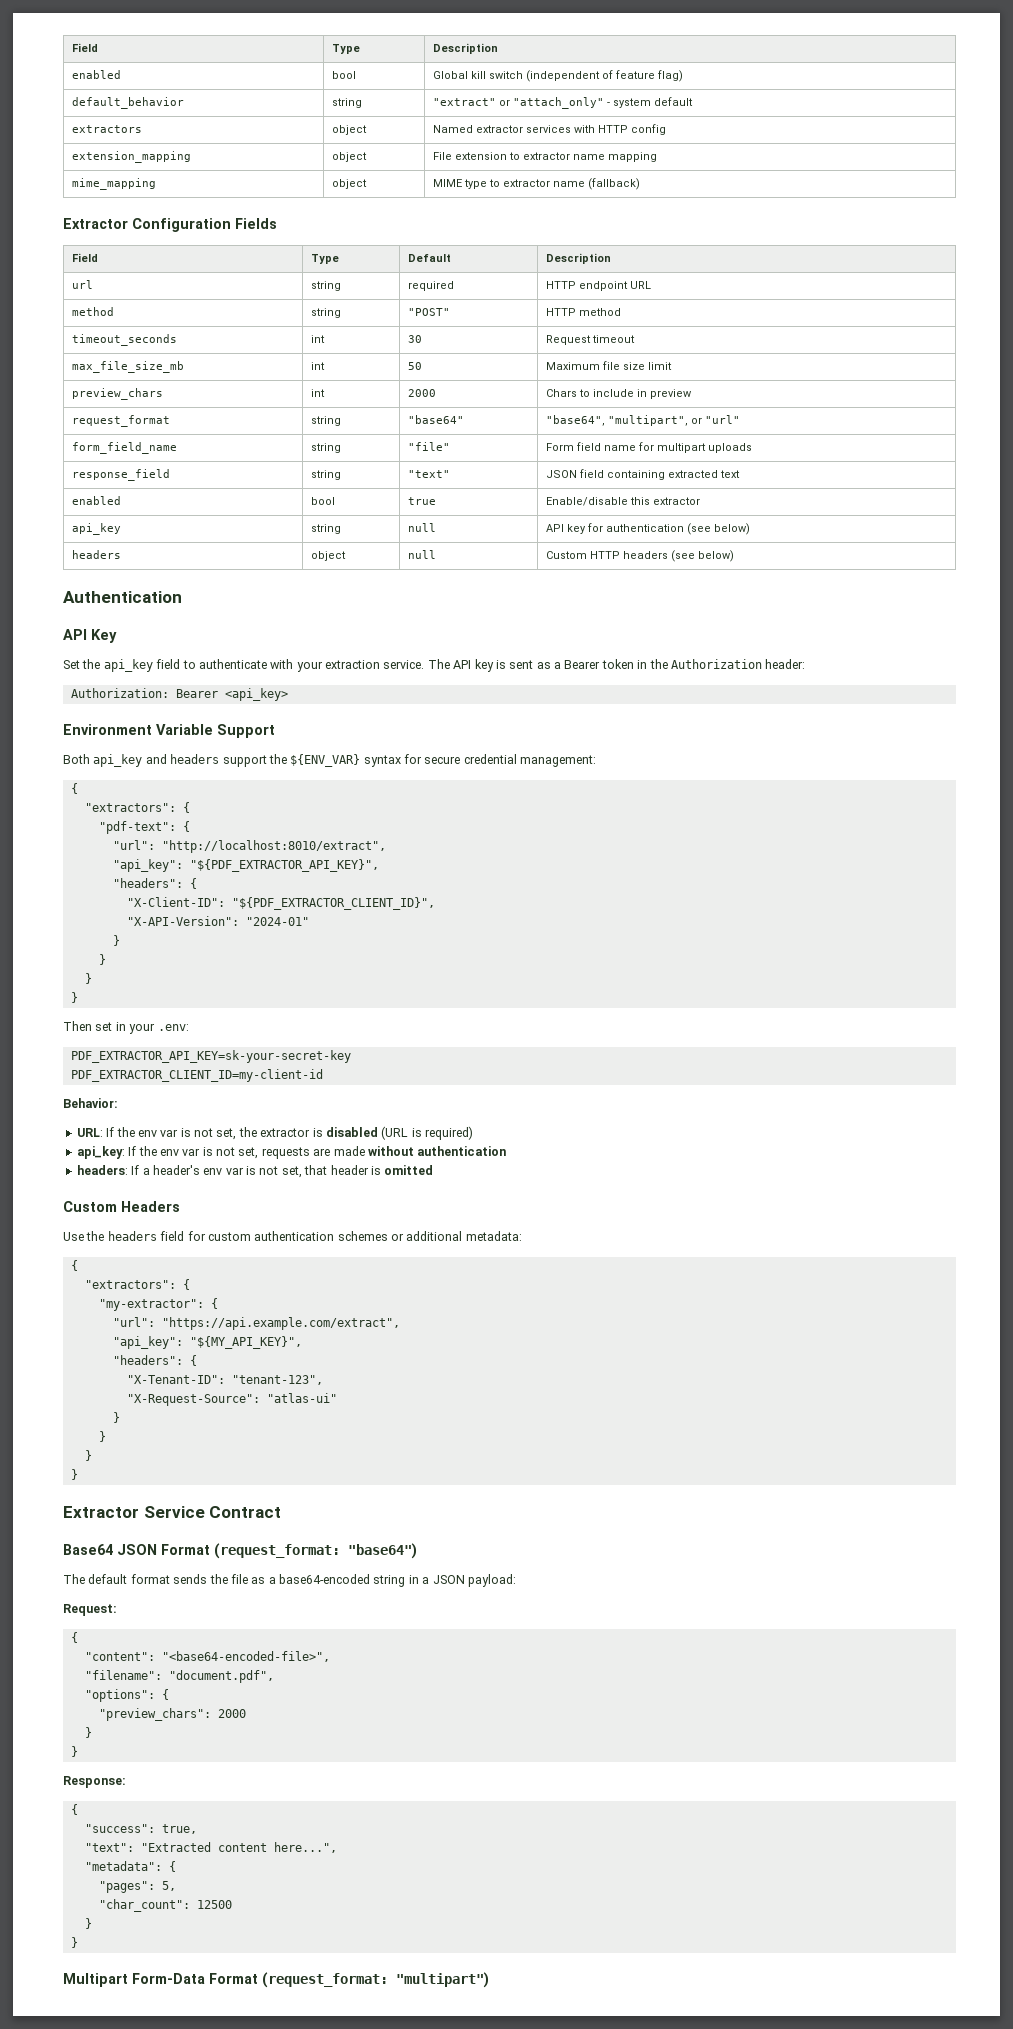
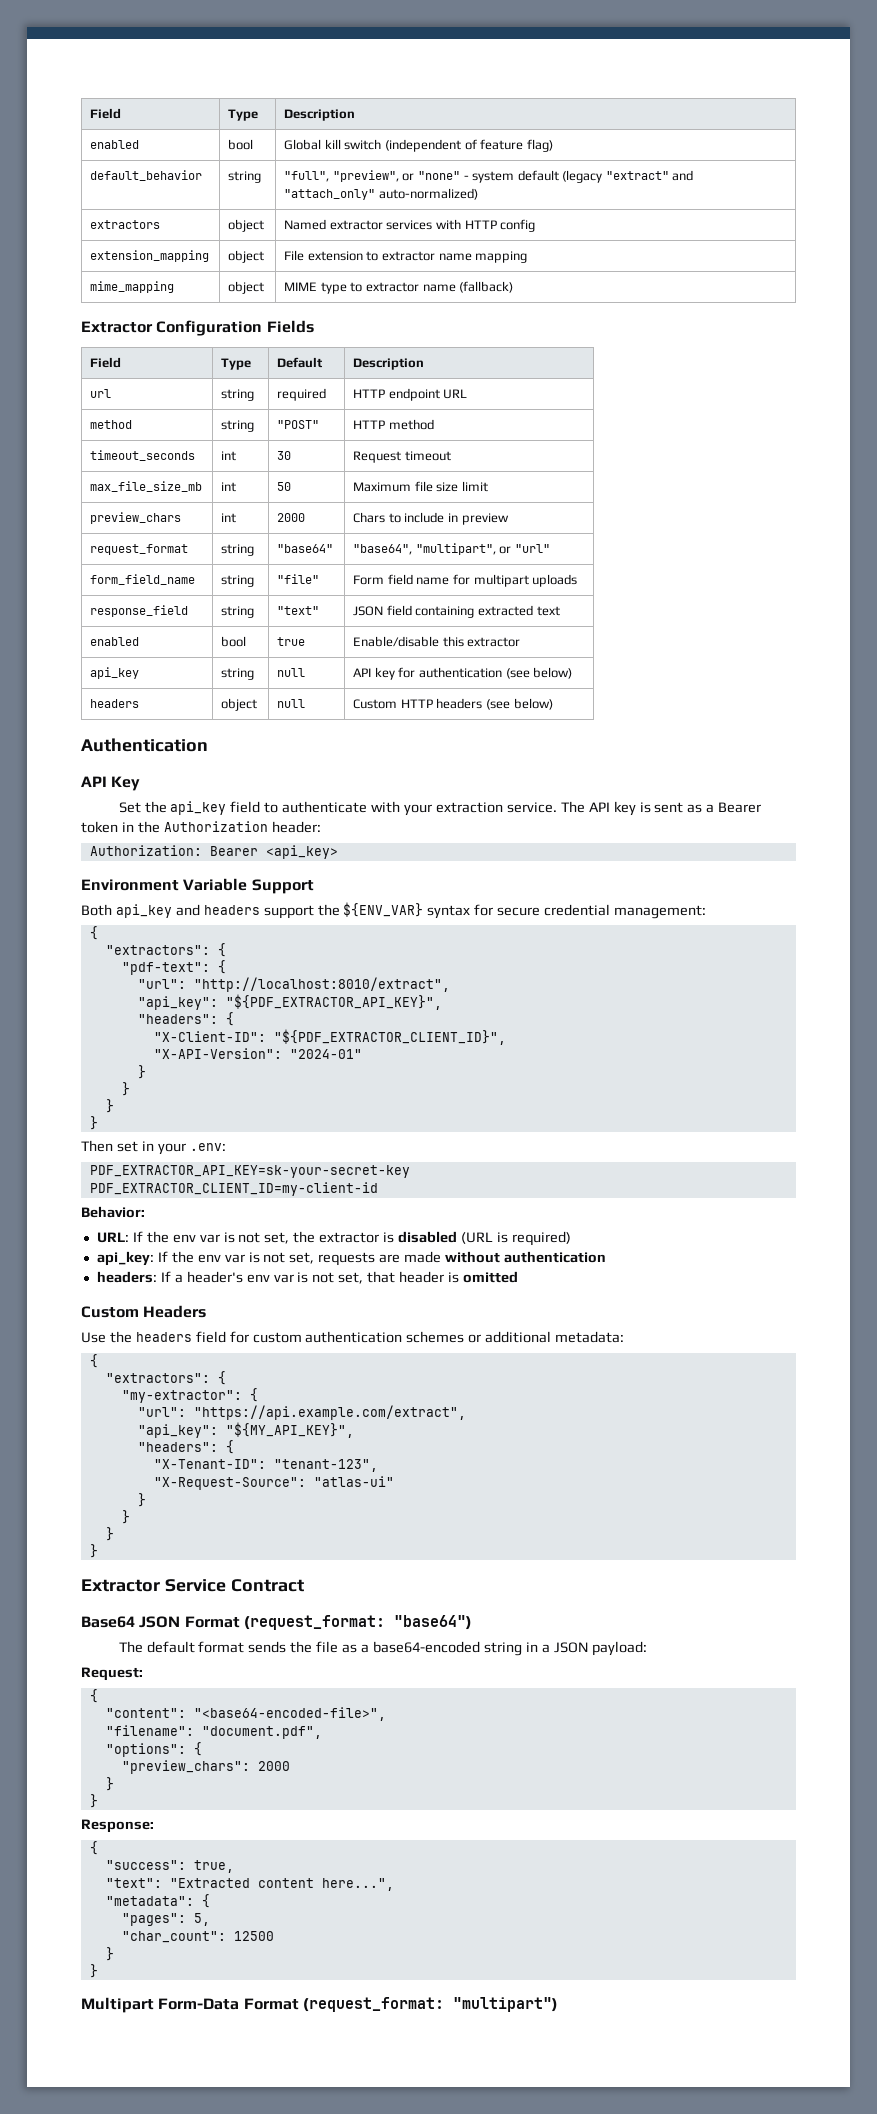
- default_behavior | string | "extract" or "attach_only" - system default
+ default_behavior | string | "full", "preview", or "none" - system default (legacy "extract" and "attach_only" auto-normalized)

